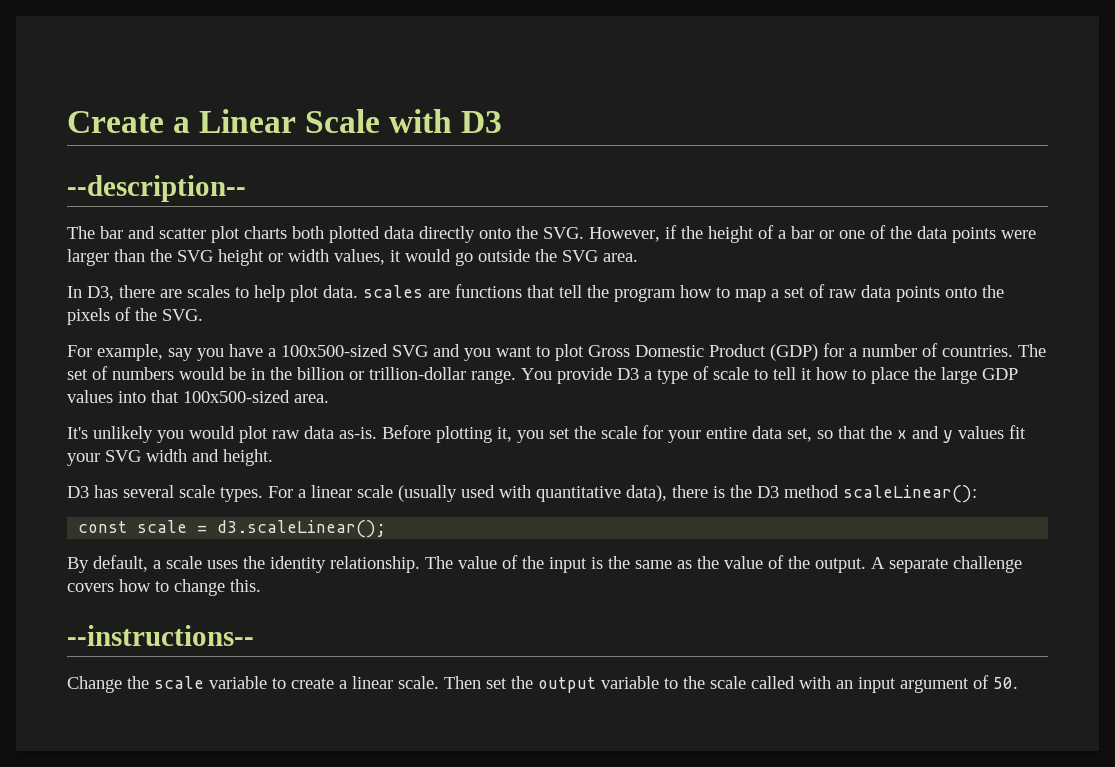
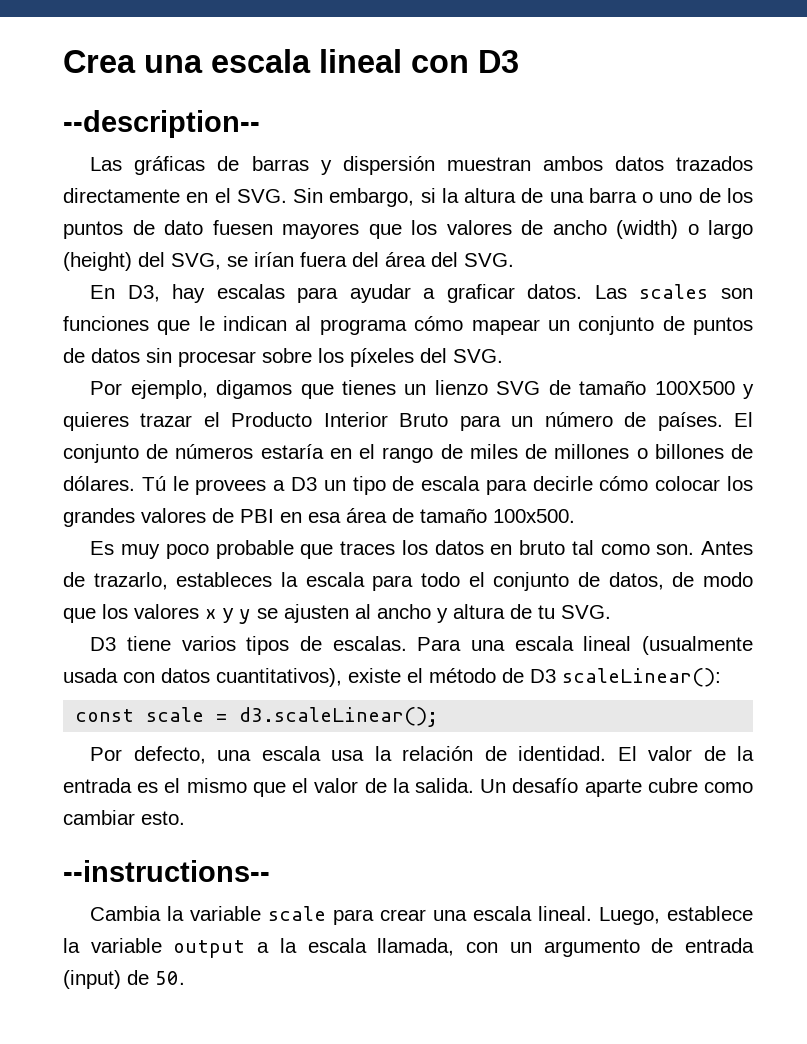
- Create a Linear Scale with D3
+ Crea una escala lineal con D3
  --description--
- The bar and scatter plot charts both plotted data directly onto the SVG. However, if the height of a bar or one of the data points were larger than the SVG height or width values, it would go outside the SVG area.
- In D3, there are scales to help plot data. scales are functions that tell the program how to map a set of raw data points onto the pixels of the SVG.
- For example, say you have a 100x500-sized SVG and you want to plot Gross Domestic Product (GDP) for a number of countries. The set of numbers would be in the billion or trillion-dollar range. You provide D3 a type of scale to tell it how to place the large GDP values into that 100x500-sized area.
- It's unlikely you would plot raw data as-is. Before plotting it, you set the scale for your entire data set, so that the x and y values fit your SVG width and height.
- D3 has several scale types. For a linear scale (usually used with quantitative data), there is the D3 method scaleLinear():
+ Las gráficas de barras y dispersión muestran ambos datos trazados directamente en el SVG. Sin embargo, si la altura de una barra o uno de los puntos de dato fuesen mayores que los valores de ancho (width) o largo (height) del SVG, se irían fuera del área del SVG.
+ En D3, hay escalas para ayudar a graficar datos. Las scales son funciones que le indican al programa cómo mapear un conjunto de puntos de datos sin procesar sobre los píxeles del SVG.
+ Por ejemplo, digamos que tienes un lienzo SVG de tamaño 100X500 y quieres trazar el Producto Interior Bruto para un número de países. El conjunto de números estaría en el rango de miles de millones o billones de dólares. Tú le provees a D3 un tipo de escala para decirle cómo colocar los grandes valores de PBI en esa área de tamaño 100x500.
+ Es muy poco probable que traces los datos en bruto tal como son. Antes de trazarlo, estableces la escala para todo el conjunto de datos, de modo que los valores x y y se ajusten al ancho y altura de tu SVG.
+ D3 tiene varios tipos de escalas. Para una escala lineal (usualmente usada con datos cuantitativos), existe el método de D3 scaleLinear():
- By default, a scale uses the identity relationship. The value of the input is the same as the value of the output. A separate challenge covers how to change this.
+ Por defecto, una escala usa la relación de identidad. El valor de la entrada es el mismo que el valor de la salida. Un desafío aparte cubre como cambiar esto.
  --instructions--
- Change the scale variable to create a linear scale. Then set the output variable to the scale called with an input argument of 50.
+ Cambia la variable scale para crear una escala lineal. Luego, establece la variable output a la escala llamada, con un argumento de entrada (input) de 50.

